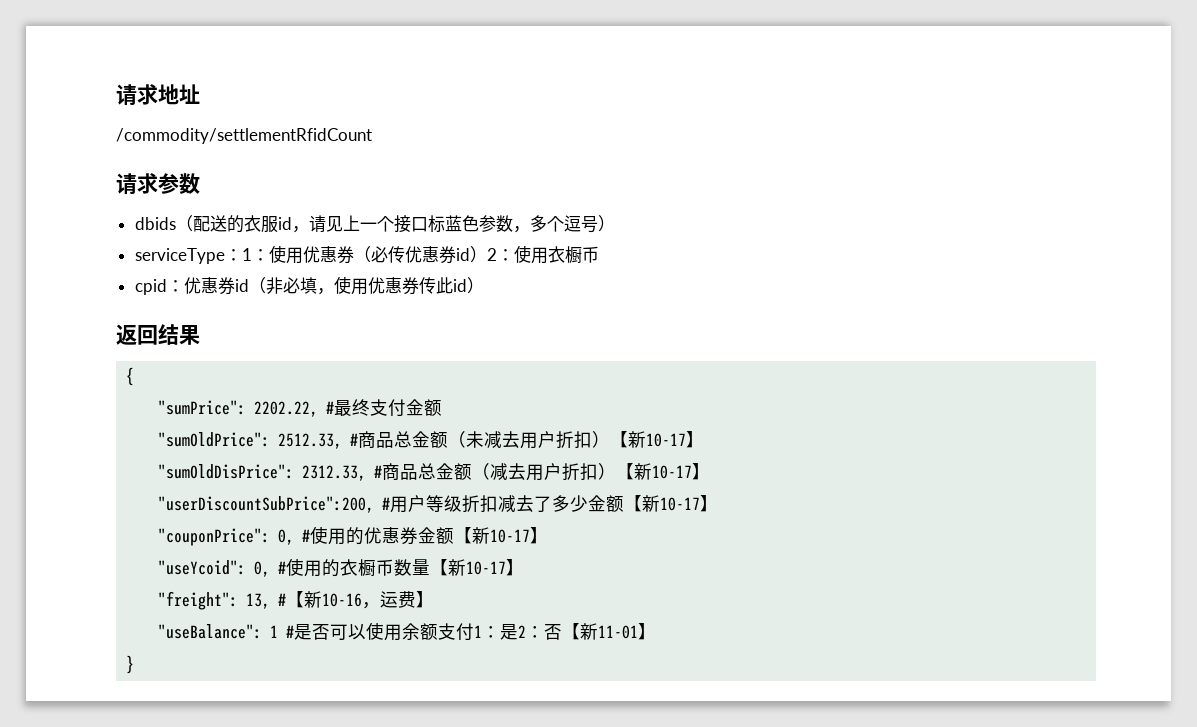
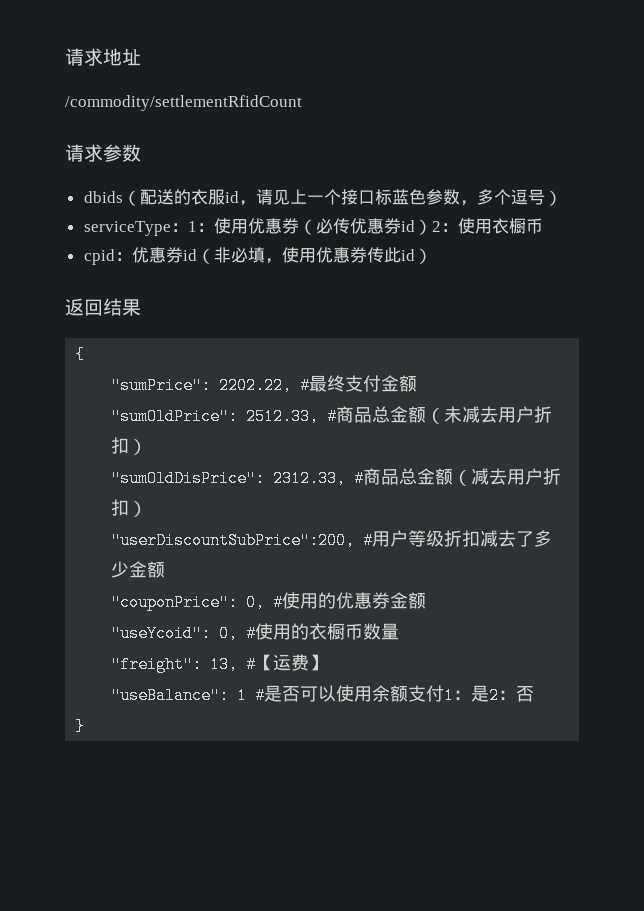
- "sumOldPrice": 2512.33, #商品总金额（未减去用户折扣）【新10-17】
+ "sumOldPrice": 2512.33, #商品总金额（未减去用户折扣）
- "sumOldDisPrice": 2312.33, #商品总金额（减去用户折扣）【新10-17】
+ "sumOldDisPrice": 2312.33, #商品总金额（减去用户折扣）
- "userDiscountSubPrice":200, #用户等级折扣减去了多少金额【新10-17】
+ "userDiscountSubPrice":200, #用户等级折扣减去了多少金额
- "couponPrice": 0, #使用的优惠券金额【新10-17】
+ "couponPrice": 0, #使用的优惠券金额
- "useYcoid": 0, #使用的衣橱币数量【新10-17】
+ "useYcoid": 0, #使用的衣橱币数量
- "freight": 13, #【新10-16，运费】
+ "freight": 13, #【运费】
- "useBalance": 1 #是否可以使用余额支付1：是2：否【新11-01】
+ "useBalance": 1 #是否可以使用余额支付1：是2：否

